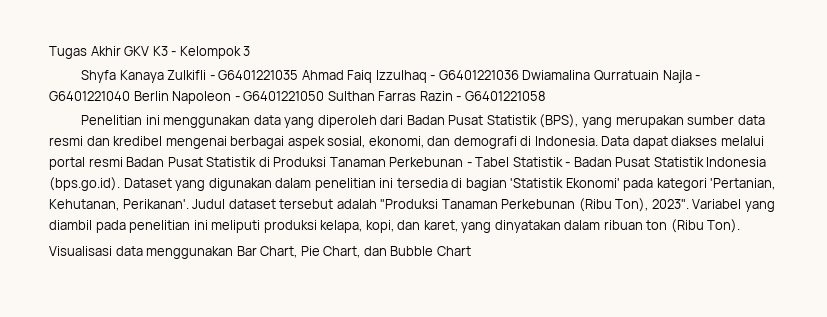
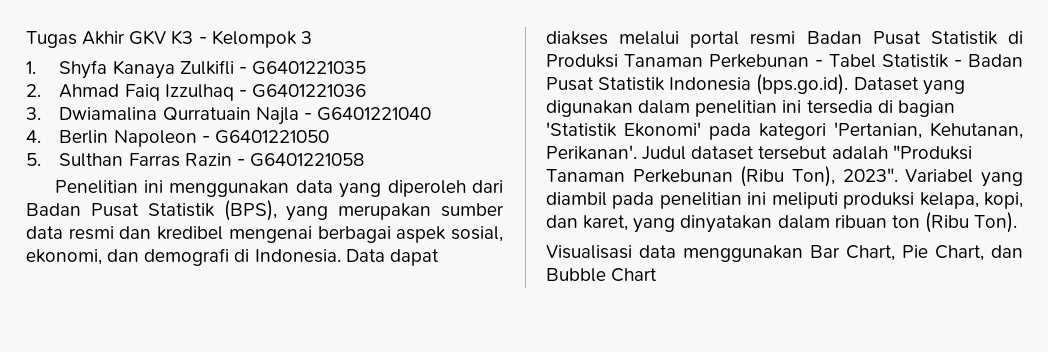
- Shyfa Kanaya Zulkifli - G6401221035 Ahmad Faiq Izzulhaq - G6401221036 Dwiamalina Qurratuain Najla - G6401221040 Berlin Napoleon - G6401221050 Sulthan Farras Razin - G6401221058
+ 1. Shyfa Kanaya Zulkifli - G6401221035
+ 2. Ahmad Faiq Izzulhaq - G6401221036
+ 3. Dwiamalina Qurratuain Najla - G6401221040
+ 4. Berlin Napoleon - G6401221050
+ 5. Sulthan Farras Razin - G6401221058

